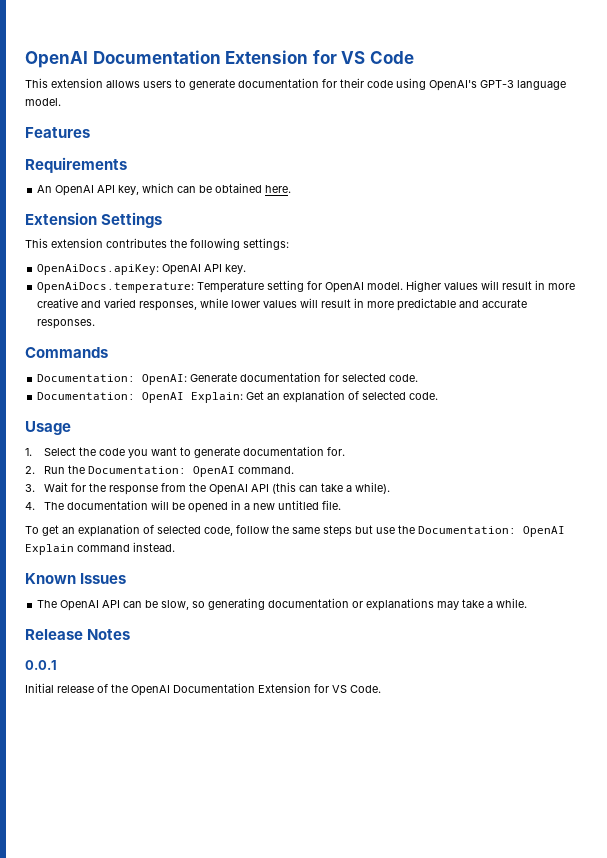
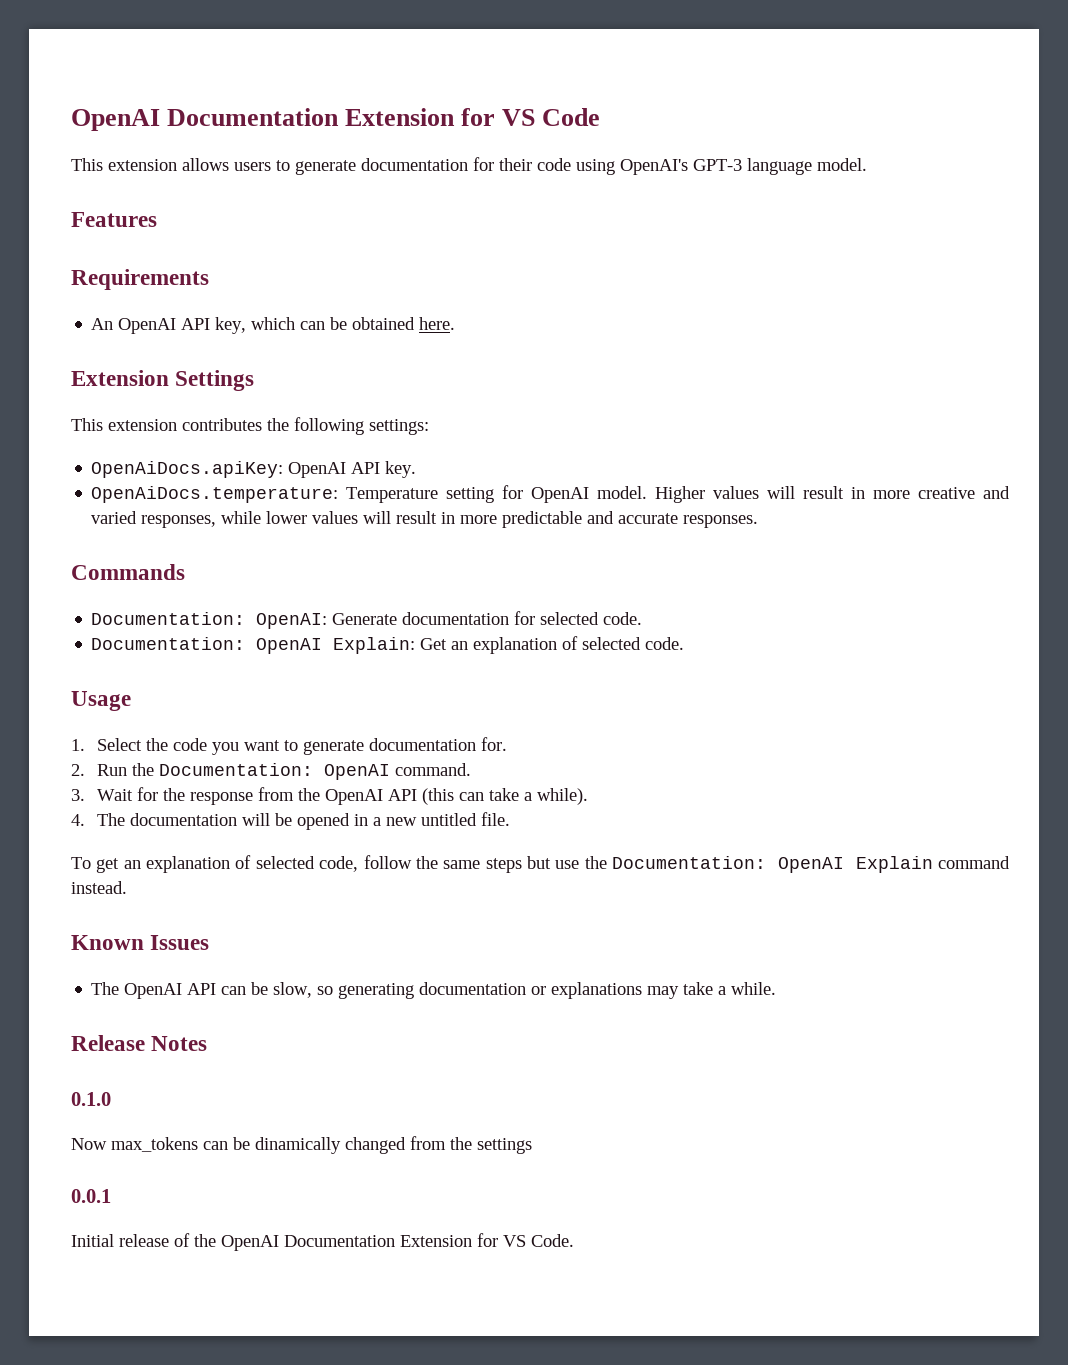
+ 0.1.0
+ Now max_tokens can be dinamically changed from the settings

